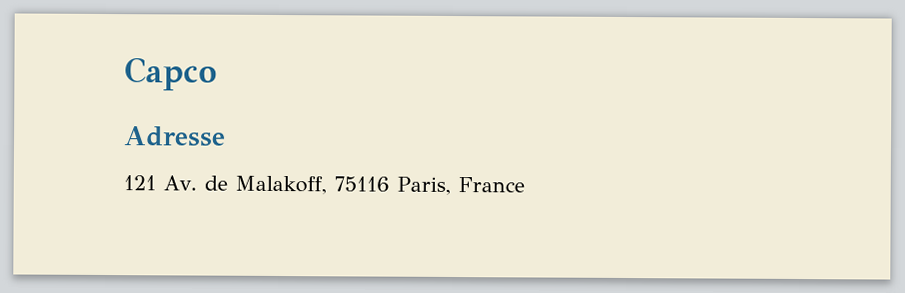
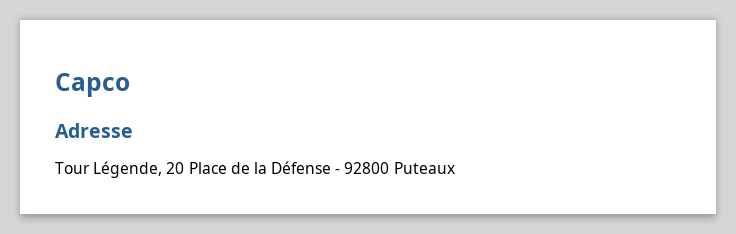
- 121 Av. de Malakoff, 75116 Paris, France
+ Tour Légende, 20 Place de la Défense - 92800 Puteaux

